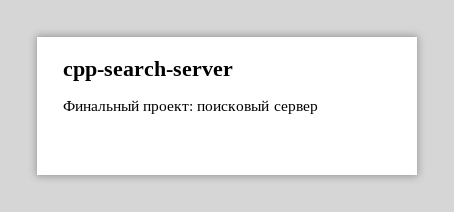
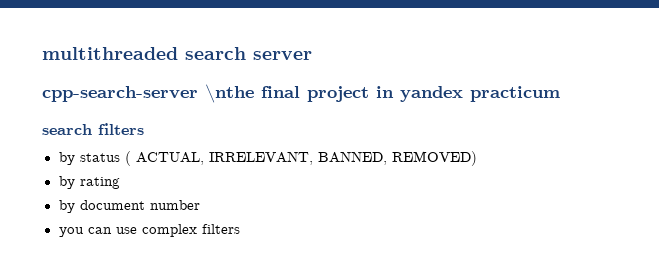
- cpp-search-server
- Финальный проект: поисковый сервер
+ multithreaded search server
+ cpp-search-server \nthe final project in yandex practicum
+ search filters
+ by status ( ACTUAL, IRRELEVANT, BANNED, REMOVED)
+ by rating
+ by document number
+ you can use complex filters

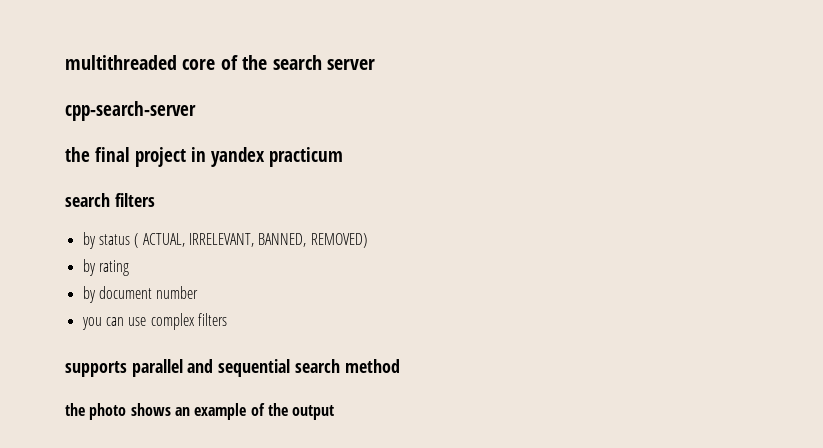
- multithreaded search server
+ multithreaded core of the search server
- cpp-search-server \nthe final project in yandex practicum
+ cpp-search-server
+ the final project in yandex practicum
+ supports parallel and sequential search method
+ the photo shows an example of the output

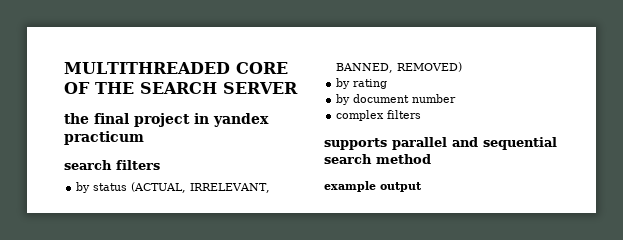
- multithreaded core of the search server
- cpp-search-server
+ MULTITHREADED CORE OF THE SEARCH SERVER
- by status ( ACTUAL, IRRELEVANT, BANNED, REMOVED)
+ by status (ACTUAL, IRRELEVANT, BANNED, REMOVED)
- you can use complex filters
+ complex filters
- the photo shows an example of the output
+ example output

